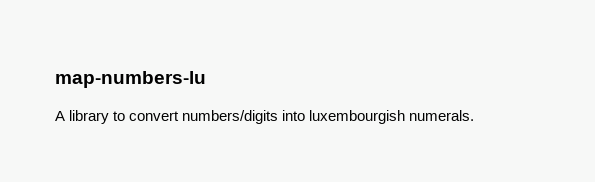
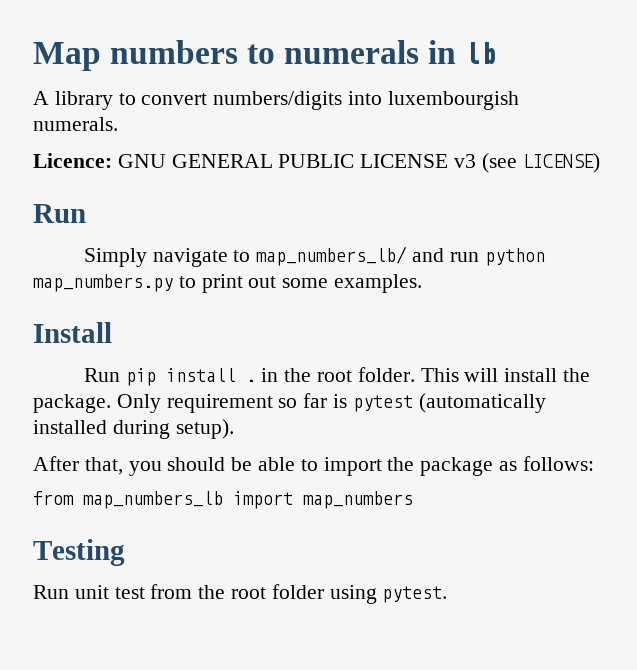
- map-numbers-lu
+ Map numbers to numerals in lb
+ Licence: GNU GENERAL PUBLIC LICENSE v3 (see LICENSE)
+ Run
+ Simply navigate to map_numbers_lb/ and run python map_numbers.py to print out some examples.
+ Install
+ Run pip install . in the root folder. This will install the package. Only requirement so far is pytest (automatically installed during setup).
+ After that, you should be able to import the package as follows:
+ from map_numbers_lb import map_numbers
+ Testing
+ Run unit test from the root folder using pytest.

